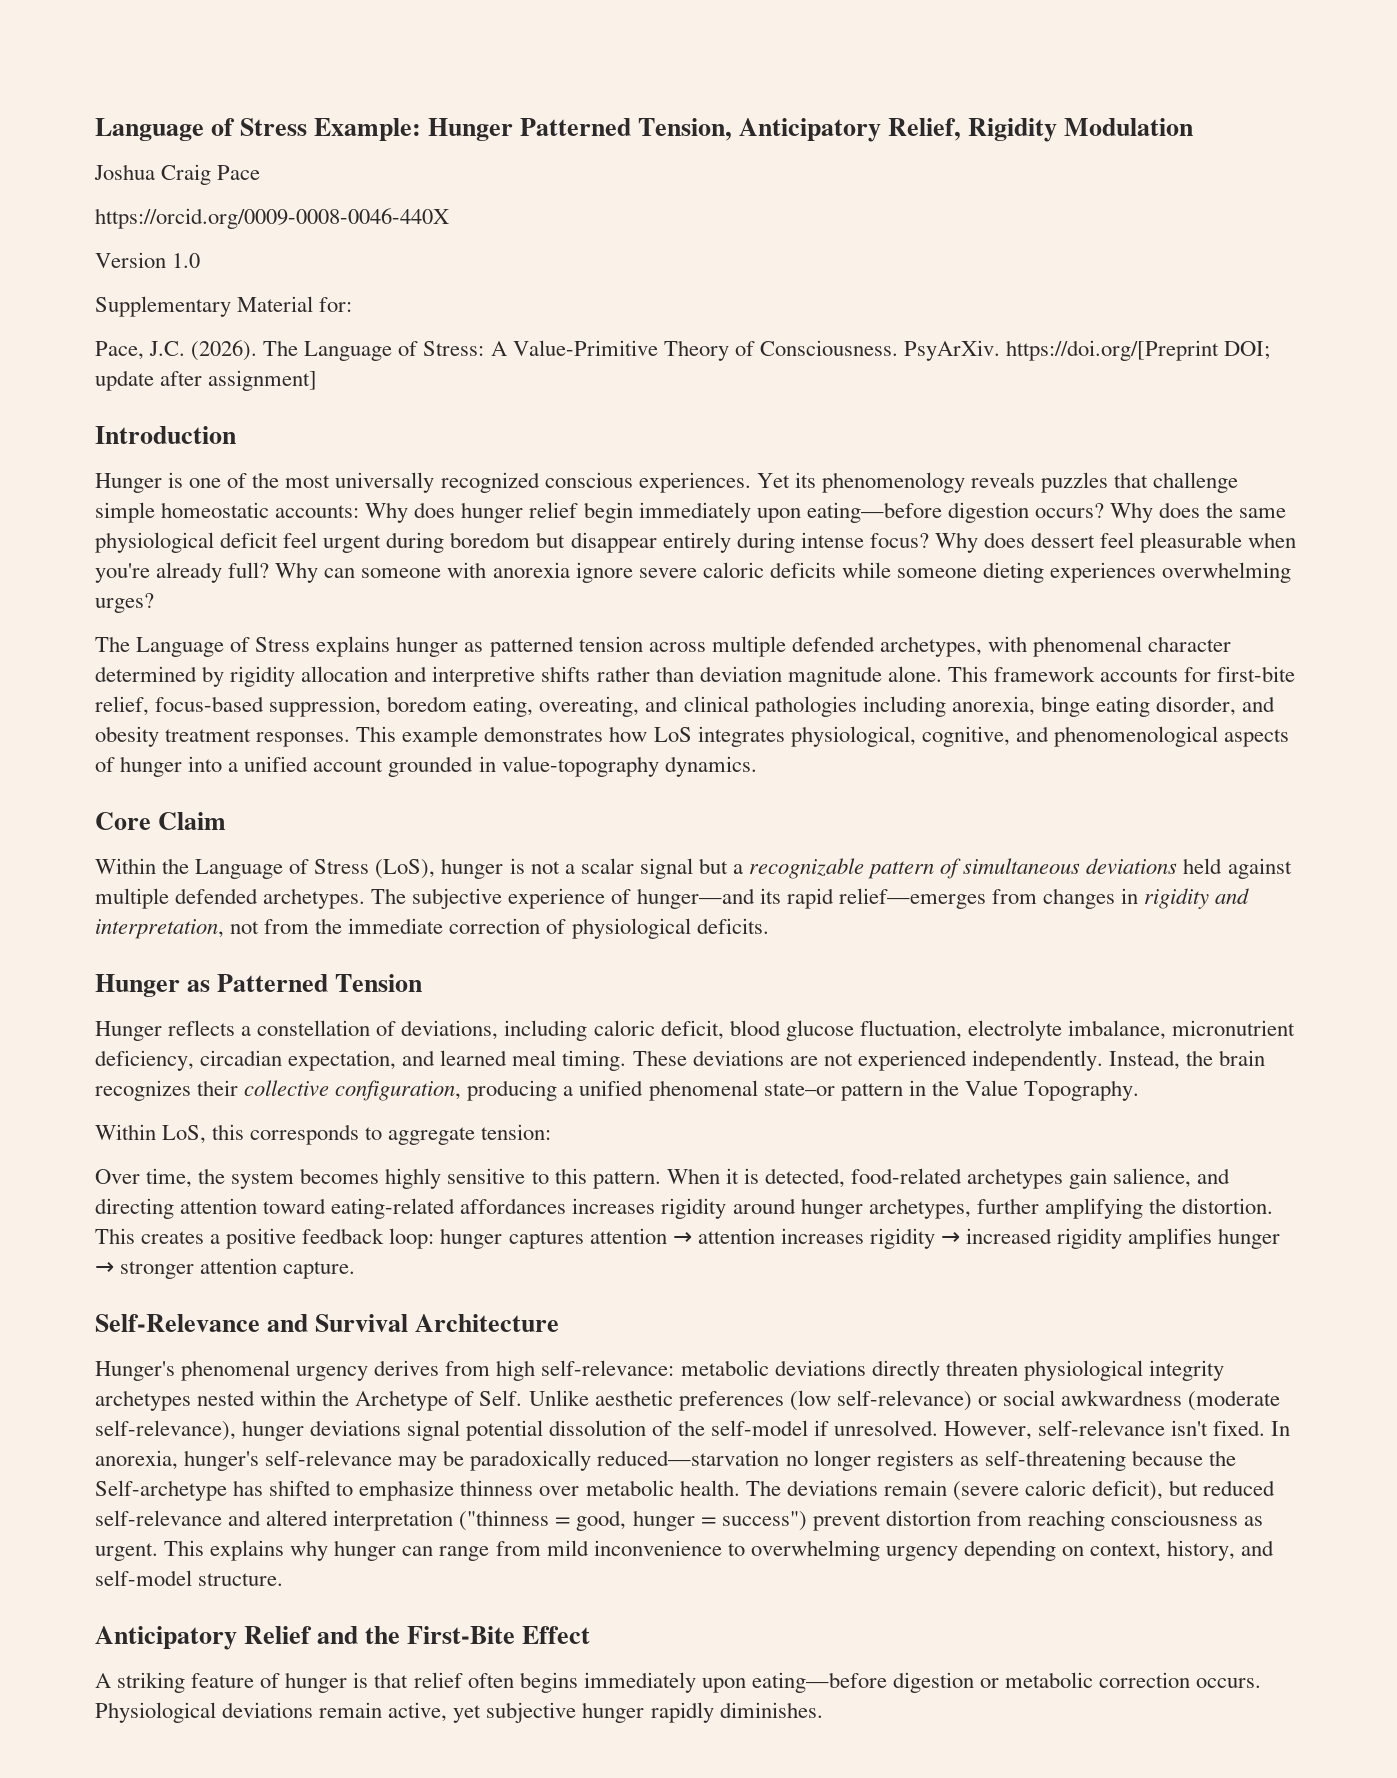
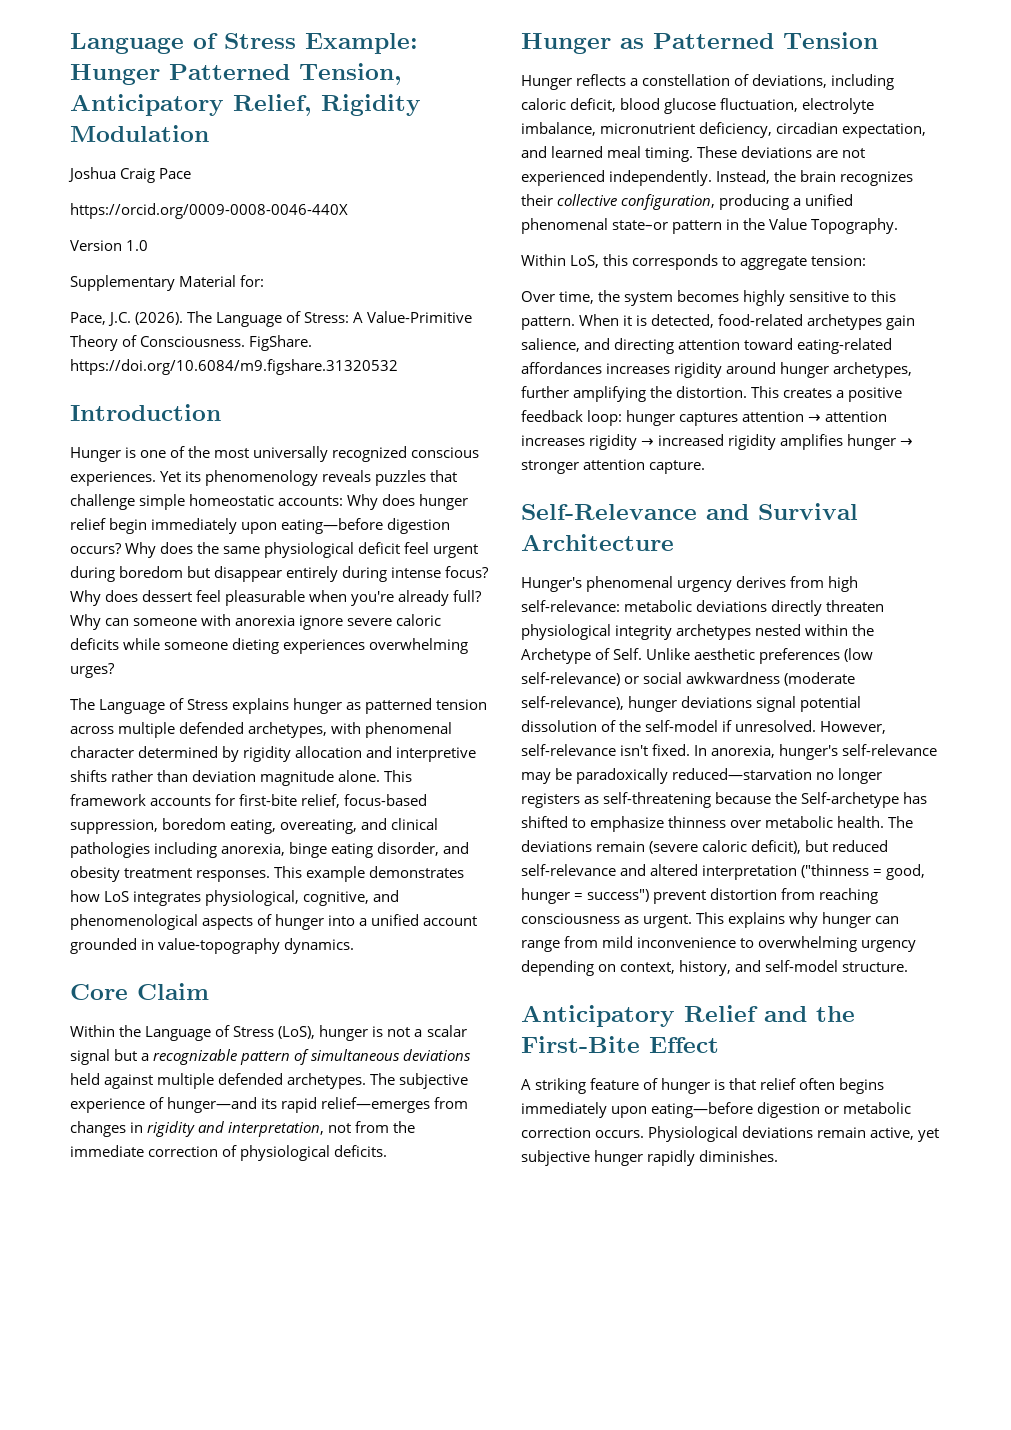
- PsyArXiv. https://doi.org/[Preprint DOI; update after assignment]
+ FigShare. https://doi.org/10.6084/m9.figshare.31320532

